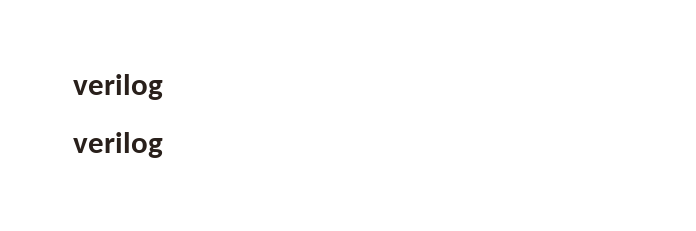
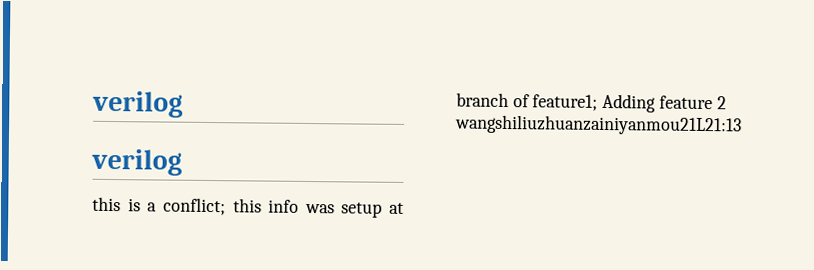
+ this is a conflict; this info was setup at branch of feature1; Adding feature 2 wangshiliuzhuanzainiyanmou21L21:13

